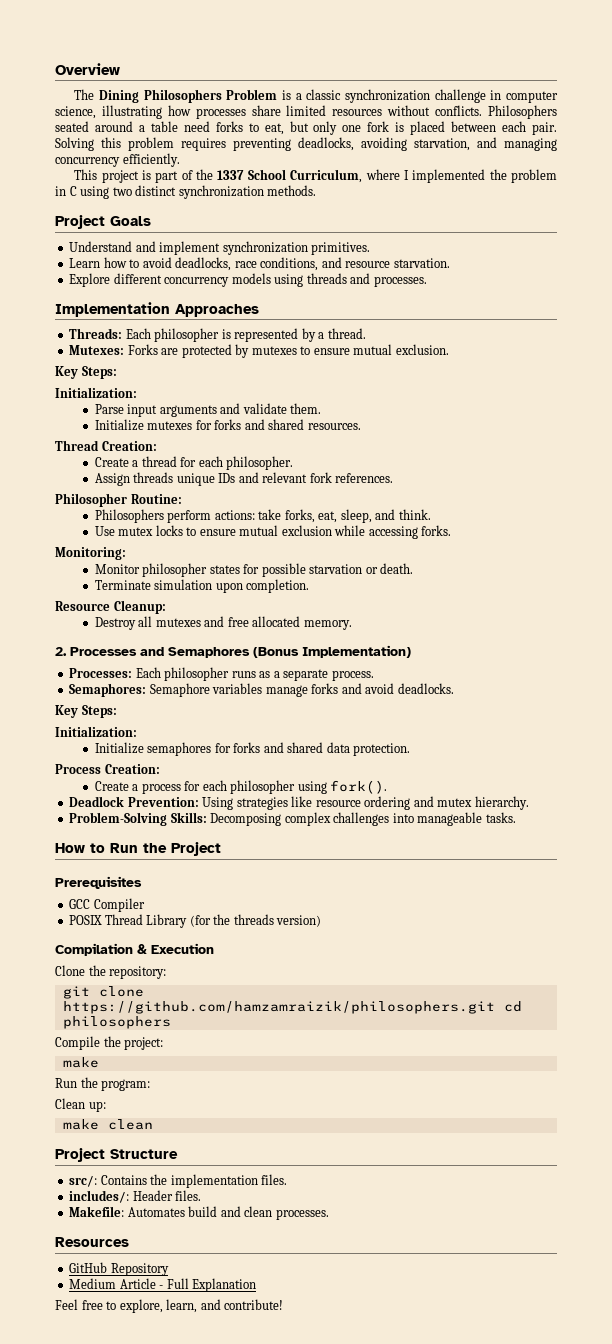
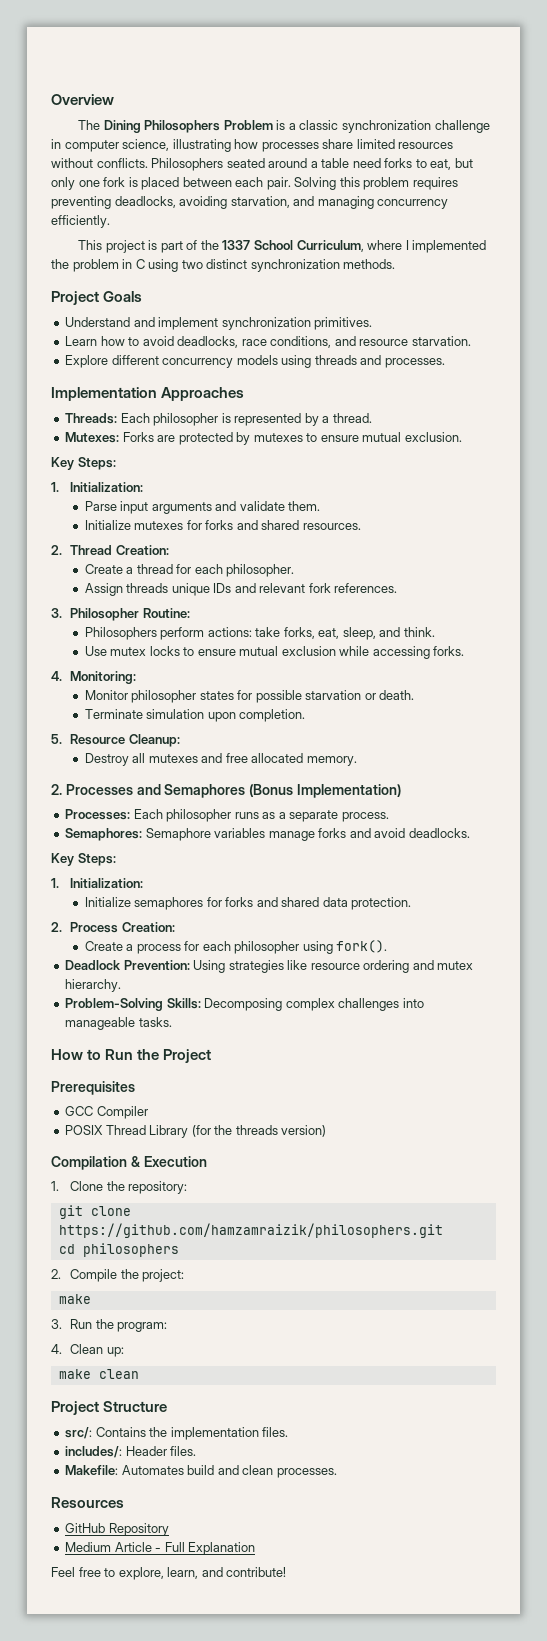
  Mutexes: Forks are protected by mutexes to ensure mutual exclusion.
  Key Steps:
- Initialization:
+ 1. Initialization:
- Thread Creation:
+ 2. Thread Creation:
- Philosopher Routine:
+ 3. Philosopher Routine:
- Monitoring:
+ 4. Monitoring:
- Resource Cleanup:
+ 5. Resource Cleanup:
  Semaphores: Semaphore variables manage forks and avoid deadlocks.
  Key Steps:
- Initialization:
+ 1. Initialization:
- Process Creation:
+ 2. Process Creation:
- Clone the repository:
+ 1. Clone the repository:
- git clone https://github.com/hamzamraizik/philosophers.git cd philosophers
+ git clone https://github.com/hamzamraizik/philosophers.git
+ cd philosophers
- Compile the project:
+ 2. Compile the project:
- Run the program:
+ 3. Run the program:
- Clean up:
+ 4. Clean up:

